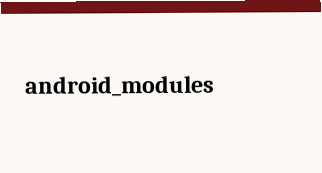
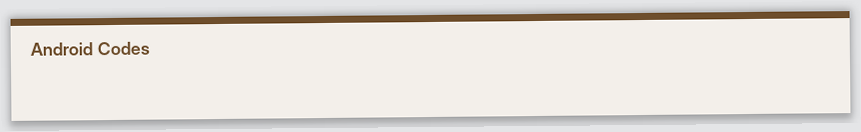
- android_modules
+ Android Codes

